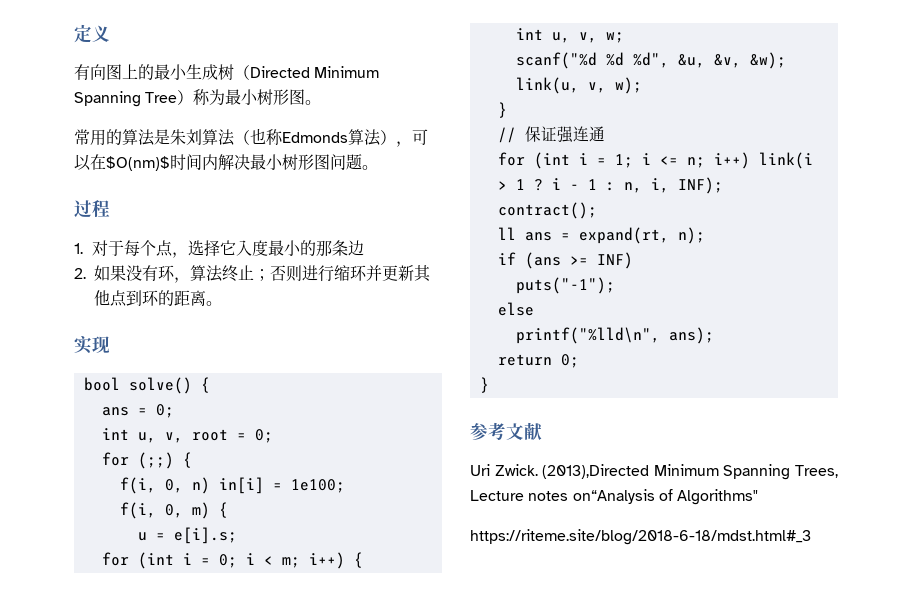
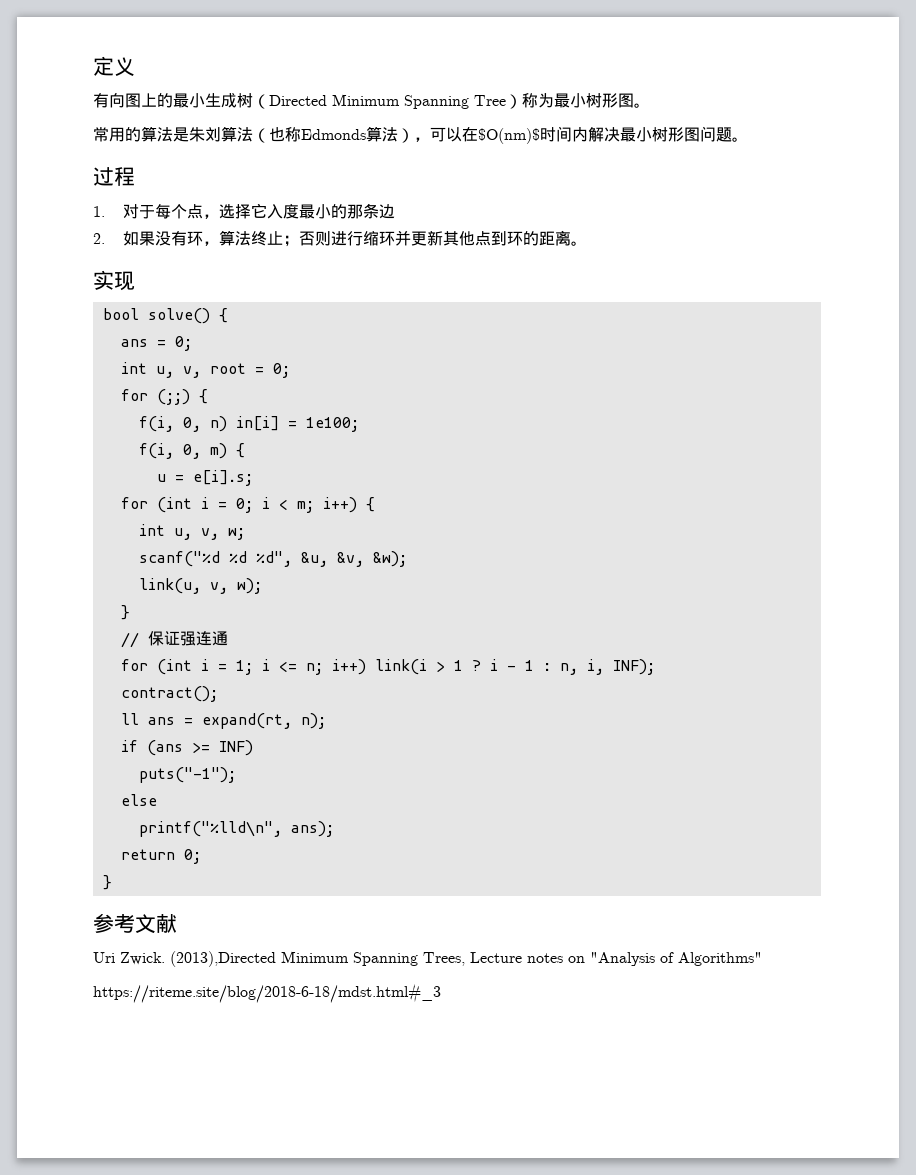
- (2013),Directed Minimum Spanning Trees, Lecture notes on“Analysis of Algorithms"
+ (2013),Directed Minimum Spanning Trees, Lecture notes on "Analysis of Algorithms"

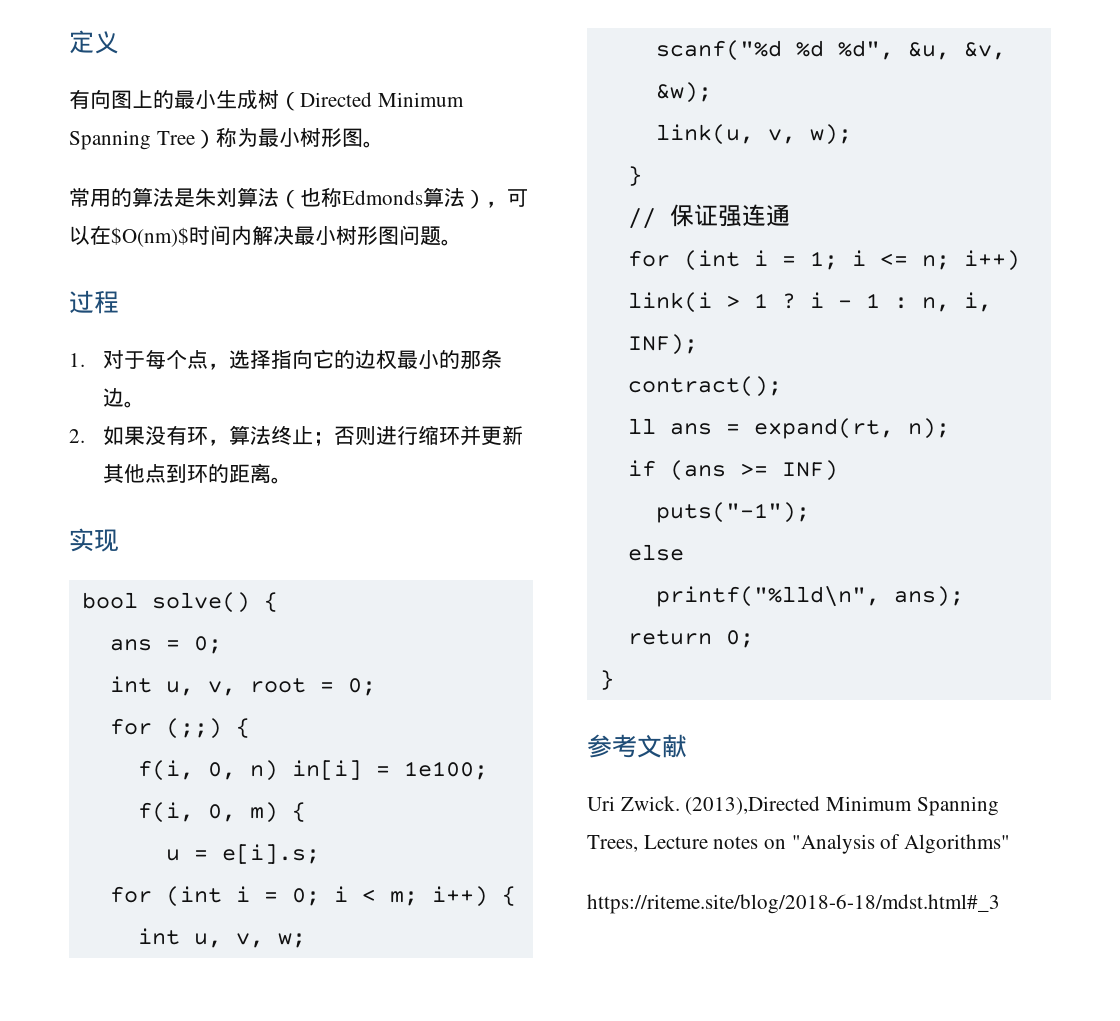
- 1.对于每个点，选择它入度最小的那条边
+ 1.对于每个点，选择指向它的边权最小的那条边。

